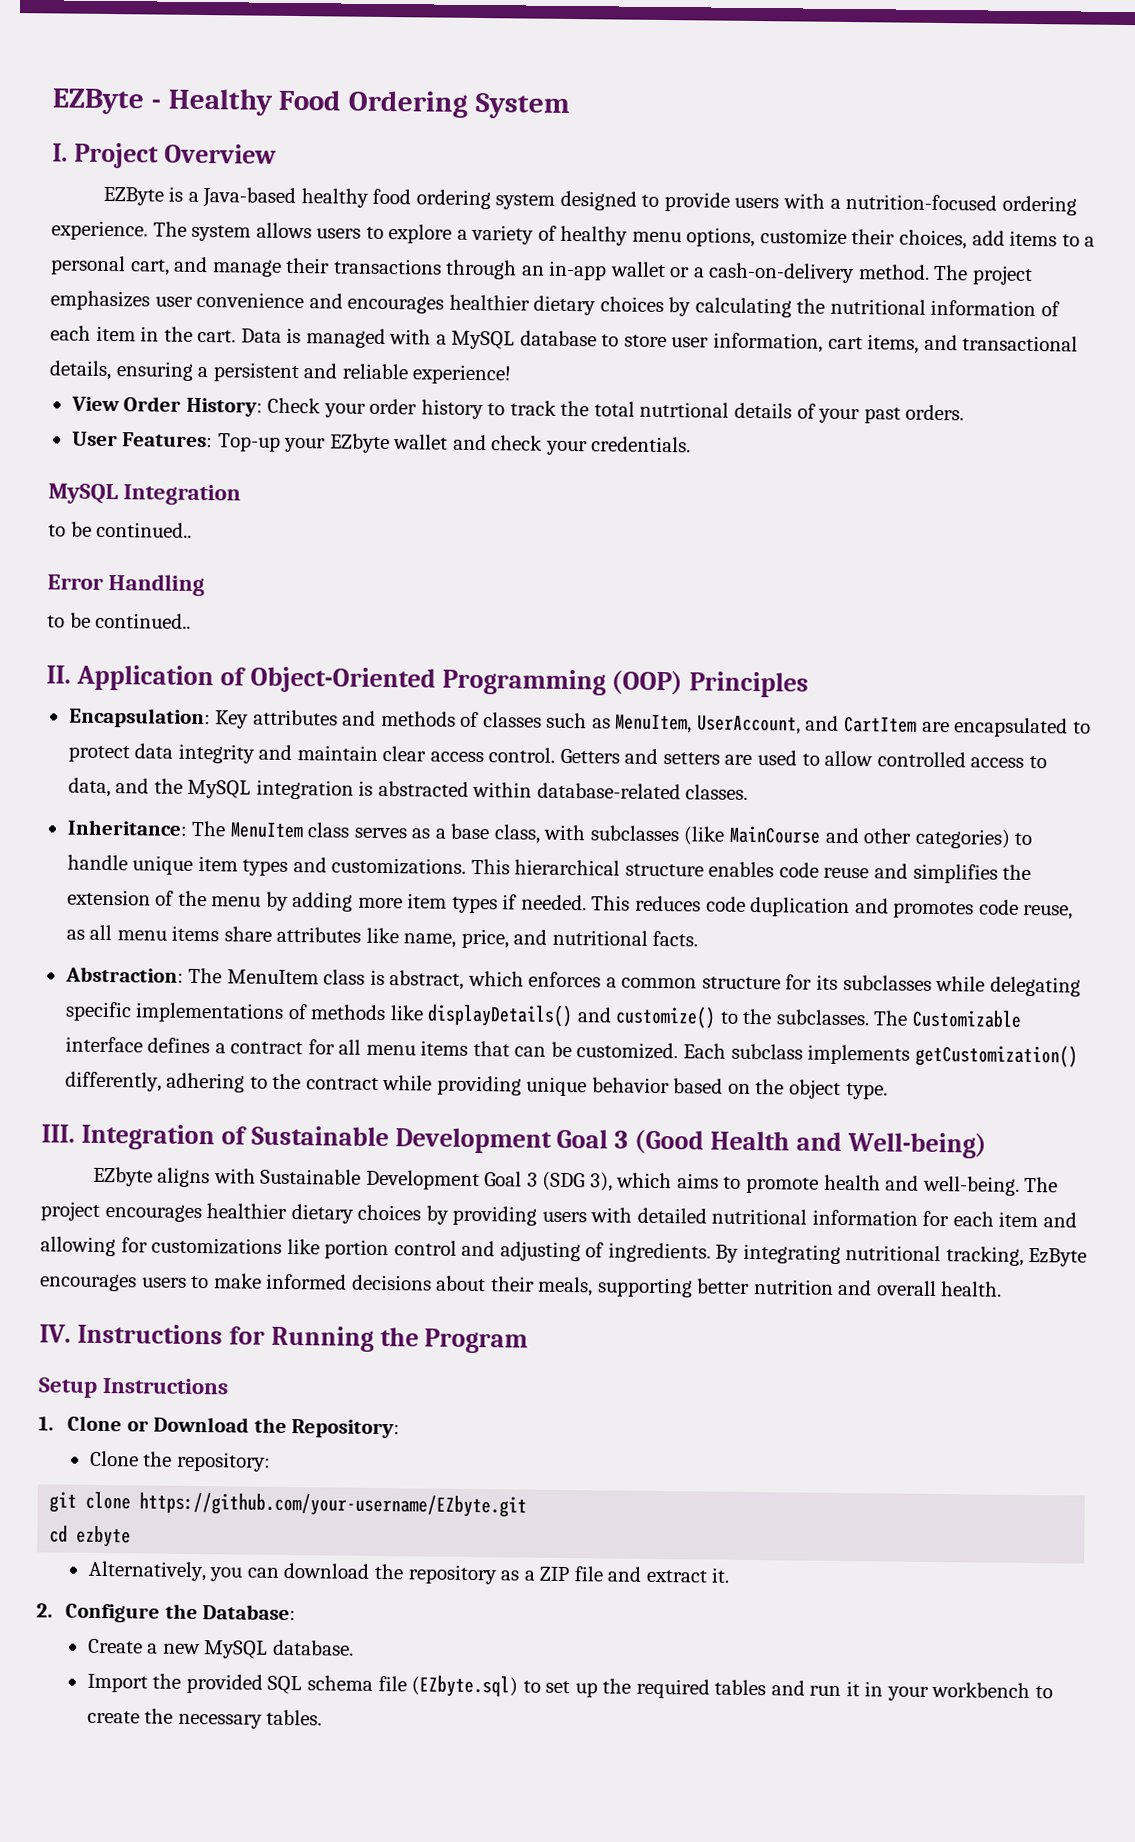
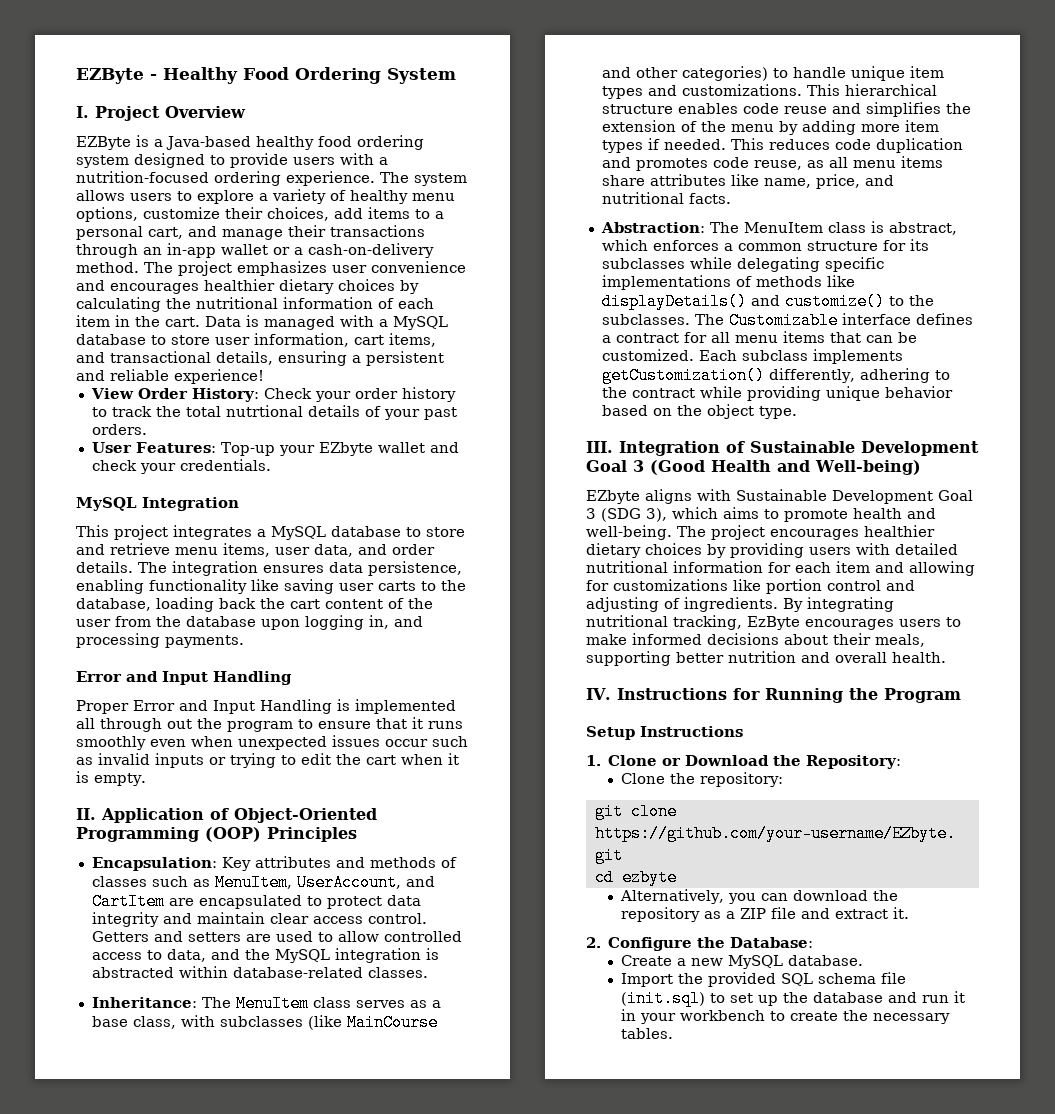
  MySQL Integration
- to be continued..
- Error Handling
- to be continued..
+ This project integrates a MySQL database to store and retrieve menu items, user data, and order details. The integration ensures data persistence, enabling functionality like saving user carts to the database, loading back the cart content of the user from the database upon logging in, and processing payments.
+ Error and Input Handling
+ Proper Error and Input Handling is implemented all through out the program to ensure that it runs smoothly even when unexpected issues occur such as invalid inputs or trying to edit the cart when it is empty.
- Import the provided SQL schema file (EZbyte.sql) to set up the required tables and run it in your workbench to create the necessary tables.
+ Import the provided SQL schema file (init.sql) to set up the database and run it in your workbench to create the necessary tables.

